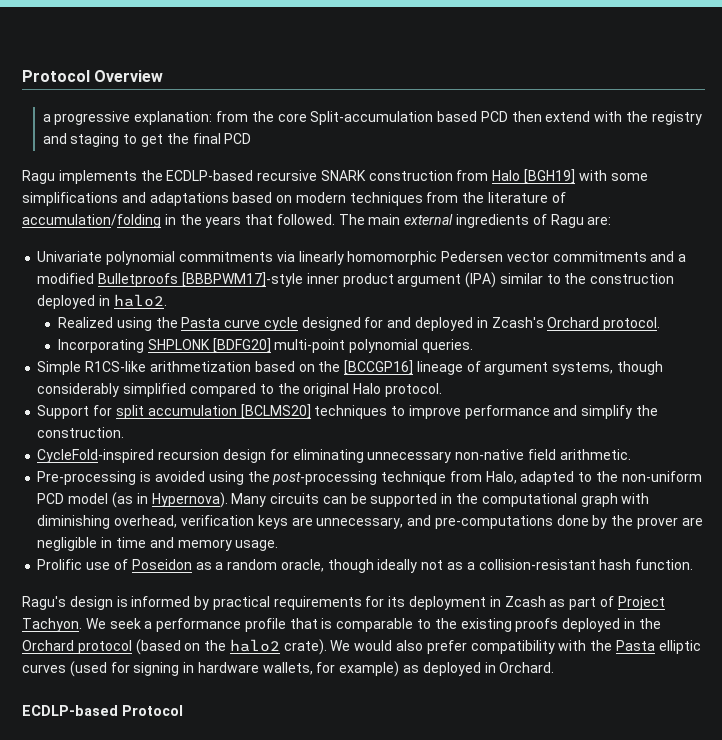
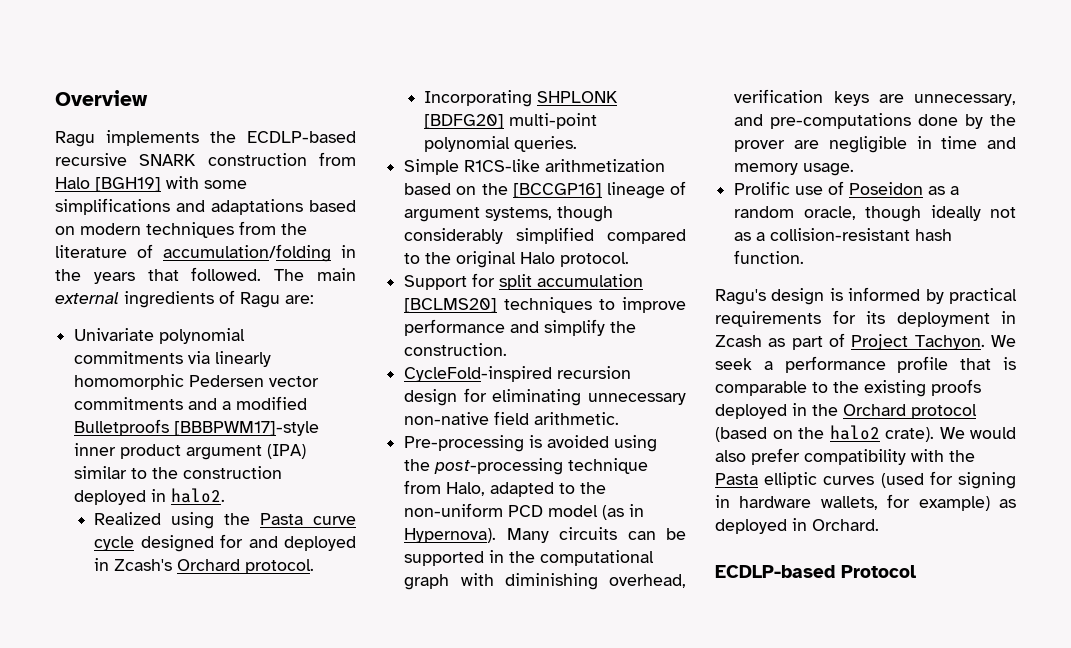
- Protocol Overview
+ Overview
- a progressive explanation: from the core Split-accumulation based PCD then extend with the registry and staging to get the final PCD

